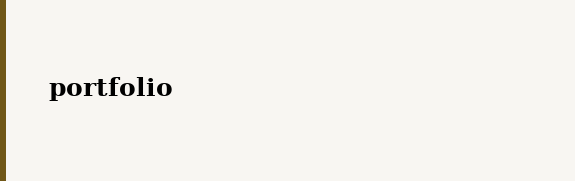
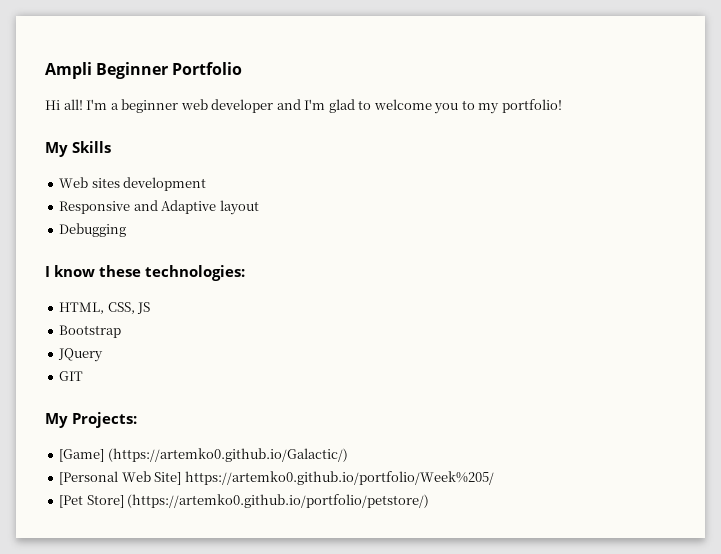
- portfolio
+ Ampli Beginner Portfolio
+ Hi all! I'm a beginner web developer and I'm glad to welcome you to my portfolio!
+ My Skills
+ Web sites development
+ Responsive and Adaptive layout
+ Debugging
+ I know these technologies:
+ HTML, CSS, JS
+ Bootstrap
+ JQuery
+ GIT
+ My Projects:
+ [Game] (https://artemko0.github.io/Galactic/)
+ [Personal Web Site] https://artemko0.github.io/portfolio/Week%205/
+ [Pet Store] (https://artemko0.github.io/portfolio/petstore/)

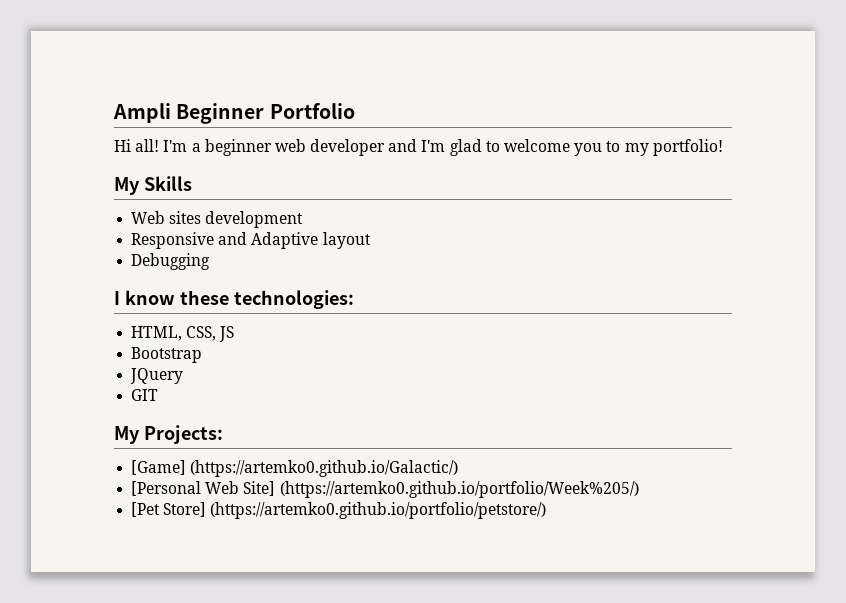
- [Personal Web Site] https://artemko0.github.io/portfolio/Week%205/
+ [Personal Web Site] (https://artemko0.github.io/portfolio/Week%205/)

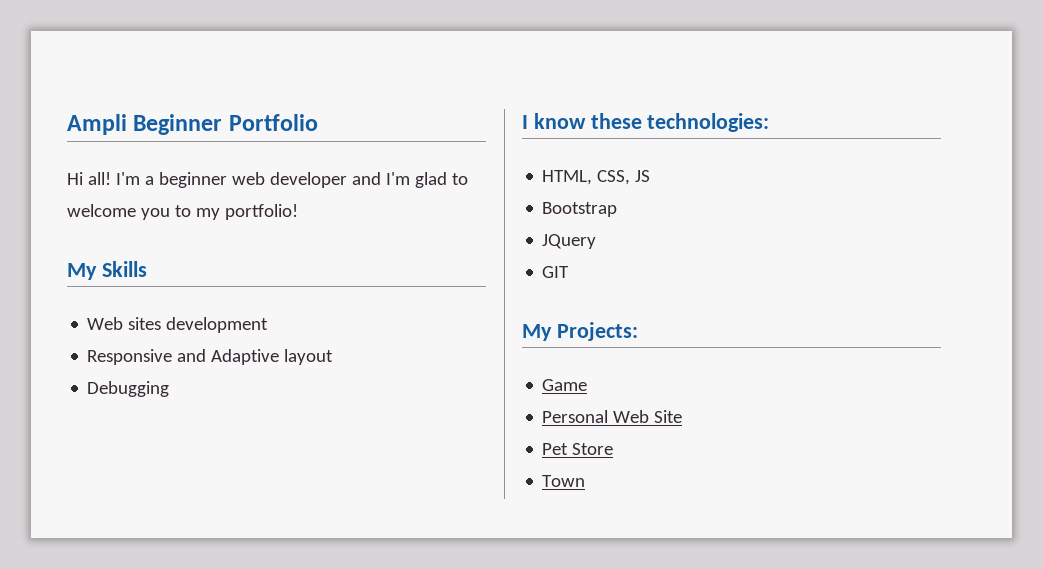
- [Game] (https://artemko0.github.io/Galactic/)
- [Personal Web Site] (https://artemko0.github.io/portfolio/Week%205/)
- [Pet Store] (https://artemko0.github.io/portfolio/petstore/)
+ Game
+ Personal Web Site
+ Pet Store
+ Town

